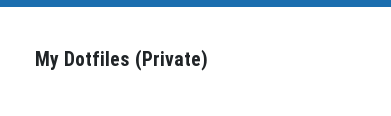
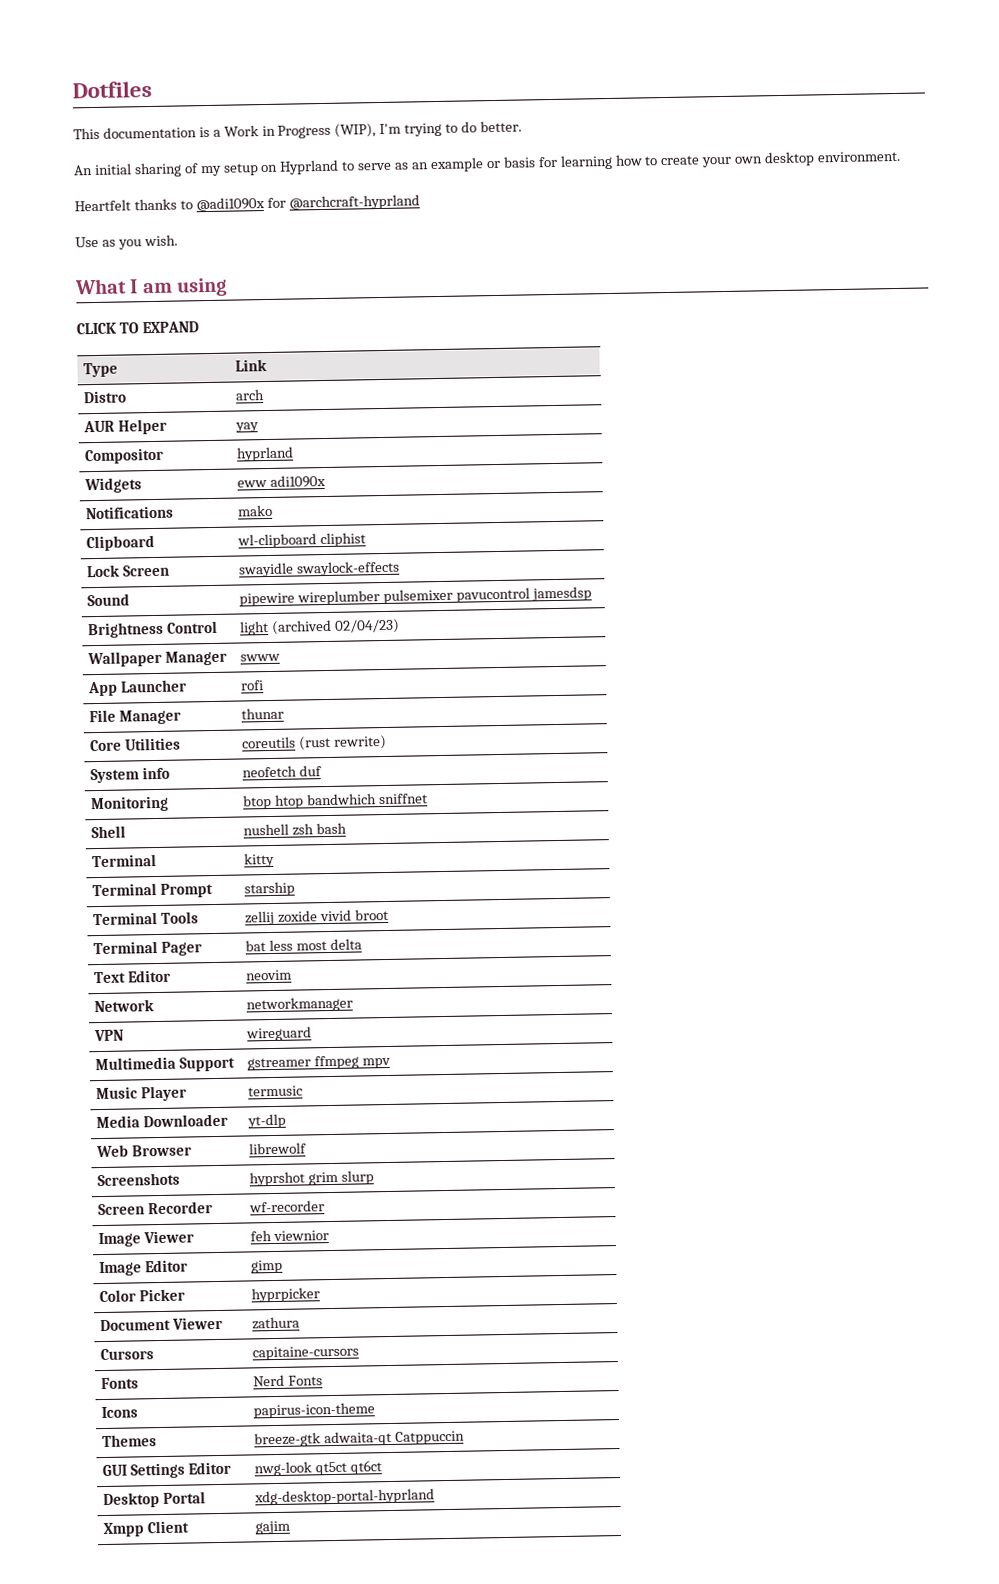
- My Dotfiles (Private)
+ Dotfiles
+ This documentation is a Work in Progress (WIP), I'm trying to do better.
+ An initial sharing of my setup on Hyprland to serve as an example or basis for learning how to create your own desktop environment.
+ Heartfelt thanks to @adi1090x for @archcraft-hyprland
+ Use as you wish.
+ What I am using
+ CLICK TO EXPAND
+ Type | Link
+ Distro | arch
+ AUR Helper | yay
+ Compositor | hyprland
+ Widgets | eww adi1090x
+ Notifications | mako
+ Clipboard | wl-clipboard cliphist
+ Lock Screen | swayidle swaylock-effects
+ Sound | pipewire wireplumber pulsemixer pavucontrol jamesdsp
+ Brightness Control | light (archived 02/04/23)
+ Wallpaper Manager | swww
+ App Launcher | rofi
+ File Manager | thunar
+ Core Utilities | coreutils (rust rewrite)
+ System info | neofetch duf
+ Monitoring | btop htop bandwhich sniffnet
+ Shell | nushell zsh bash
+ Terminal | kitty
+ Terminal Prompt | starship
+ Terminal Tools | zellij zoxide vivid broot
+ Terminal Pager | bat less most delta
+ Text Editor | neovim
+ Network | networkmanager
+ VPN | wireguard
+ Multimedia Support | gstreamer ffmpeg mpv
+ Music Player | termusic
+ Media Downloader | yt-dlp
+ Web Browser | librewolf
+ Screenshots | hyprshot grim slurp
+ Screen Recorder | wf-recorder
+ Image Viewer | feh viewnior
+ Image Editor | gimp
+ Color Picker | hyprpicker
+ Document Viewer | zathura
+ Cursors | capitaine-cursors
+ Fonts | Nerd Fonts
+ Icons | papirus-icon-theme
+ Themes | breeze-gtk adwaita-qt Catppuccin
+ GUI Settings Editor | nwg-look qt5ct qt6ct
+ Desktop Portal | xdg-desktop-portal-hyprland
+ Xmpp Client | gajim

